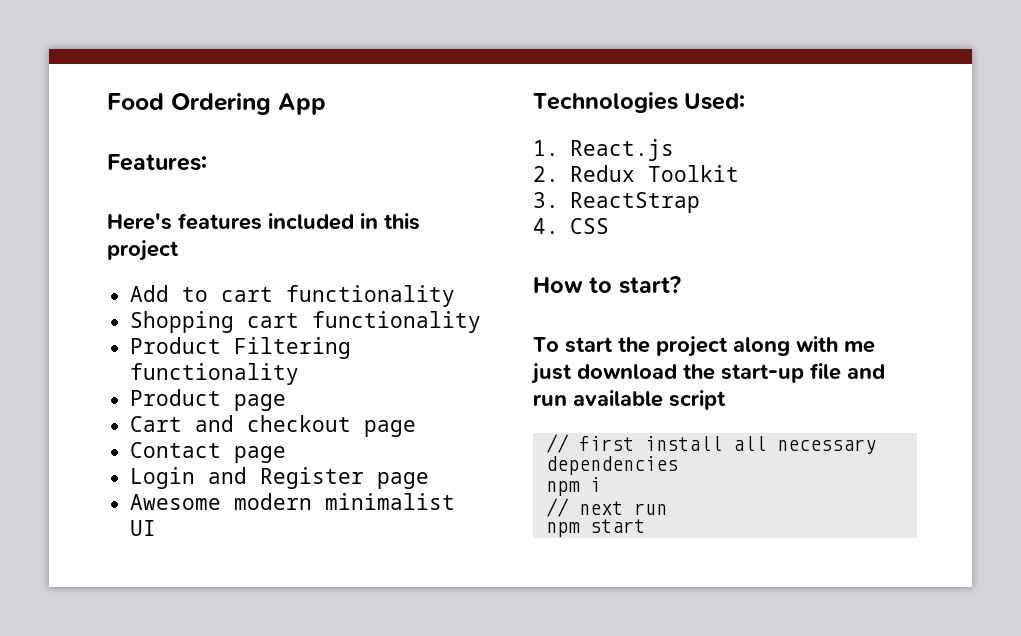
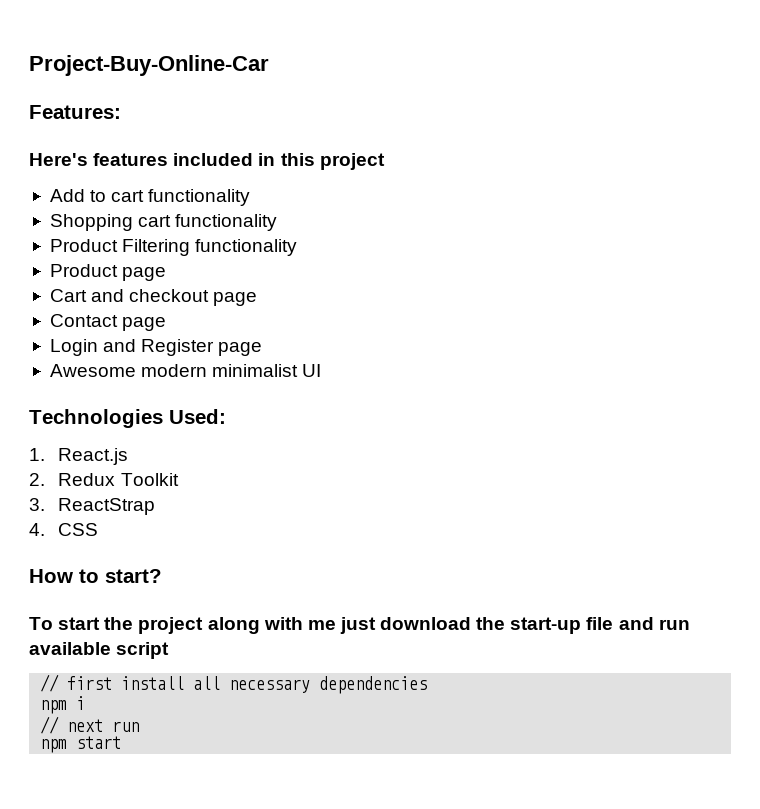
- Food Ordering App
+ Project-Buy-Online-Car

